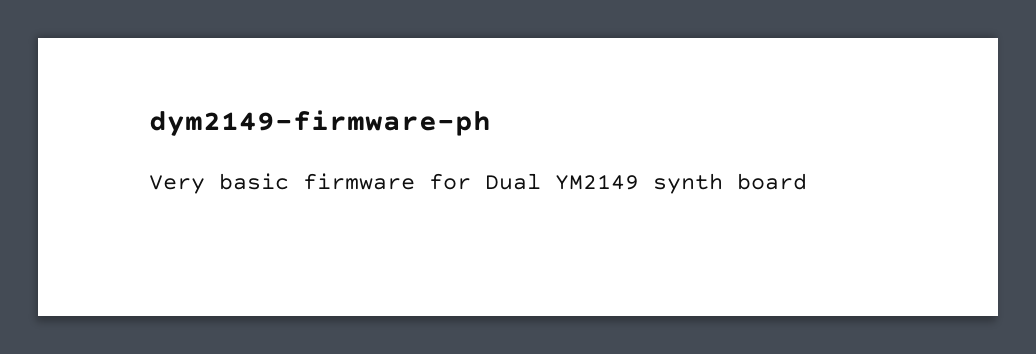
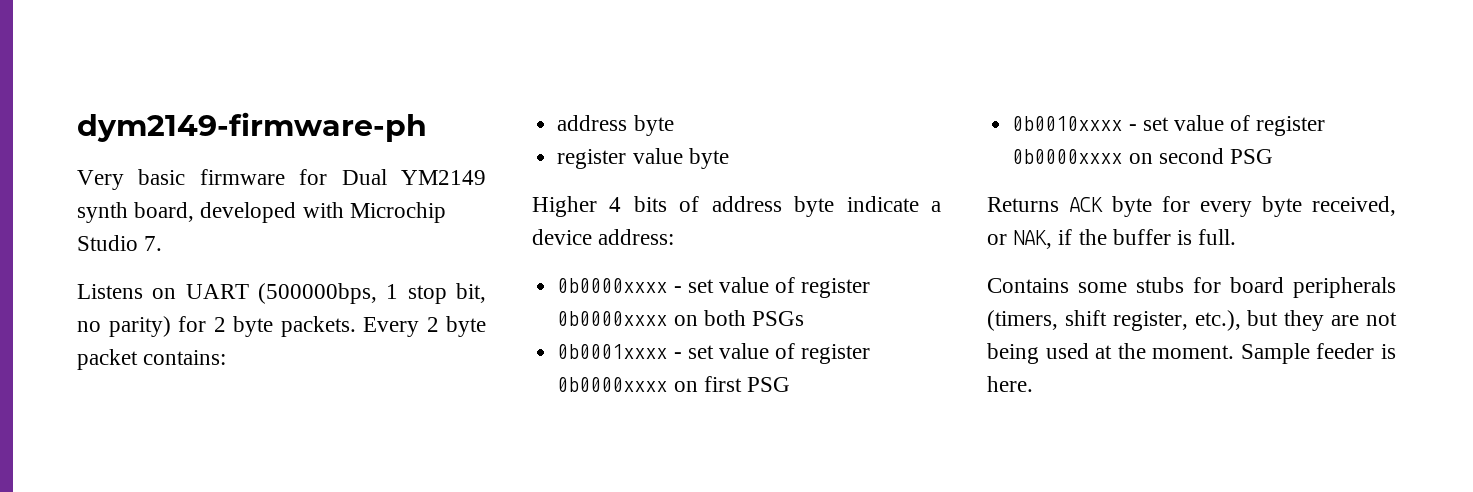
- Very basic firmware for Dual YM2149 synth board
+ Very basic firmware for Dual YM2149 synth board, developed with Microchip Studio 7.
+ Listens on UART (500000bps, 1 stop bit, no parity) for 2 byte packets. Every 2 byte packet contains:
+ address byte
+ register value byte
+ Higher 4 bits of address byte indicate a device address:
+ 0b0000xxxx - set value of register 0b0000xxxx on both PSGs
+ 0b0001xxxx - set value of register 0b0000xxxx on first PSG
+ 0b0010xxxx - set value of register 0b0000xxxx on second PSG
+ Returns ACK byte for every byte received, or NAK, if the buffer is full.
+ Contains some stubs for board peripherals (timers, shift register, etc.), but they are not being used at the moment. Sample feeder is here.

